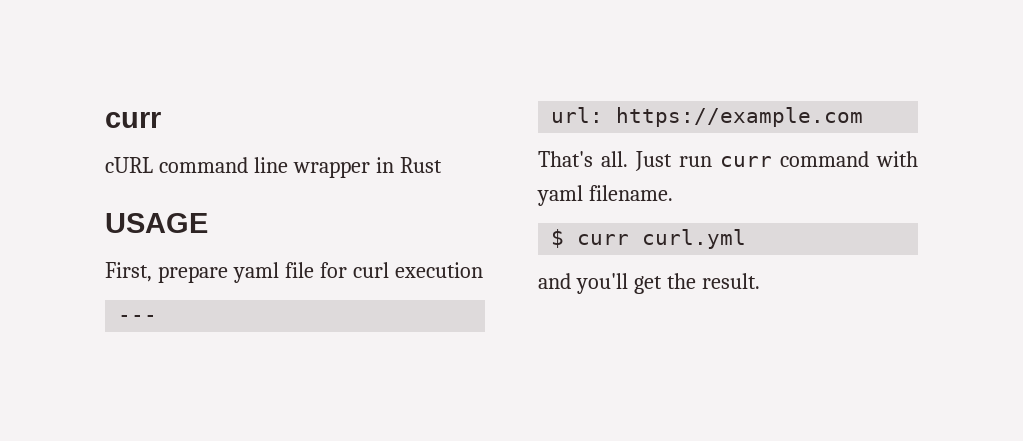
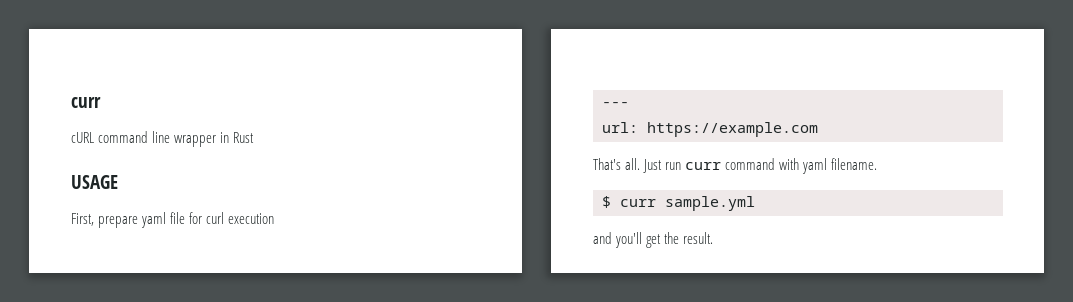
- $ curr curl.yml
+ $ curr sample.yml

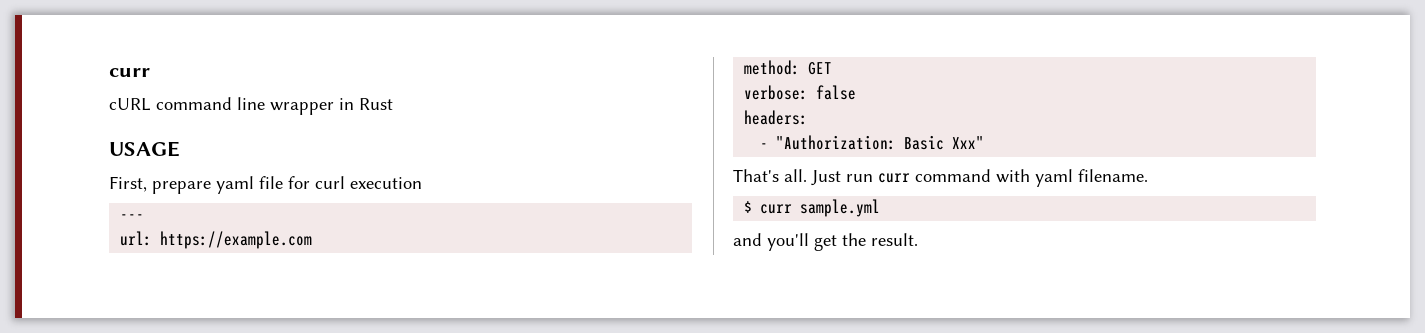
+ method: GET
+ verbose: false
+ headers:
+ - "Authorization: Basic Xxx"

